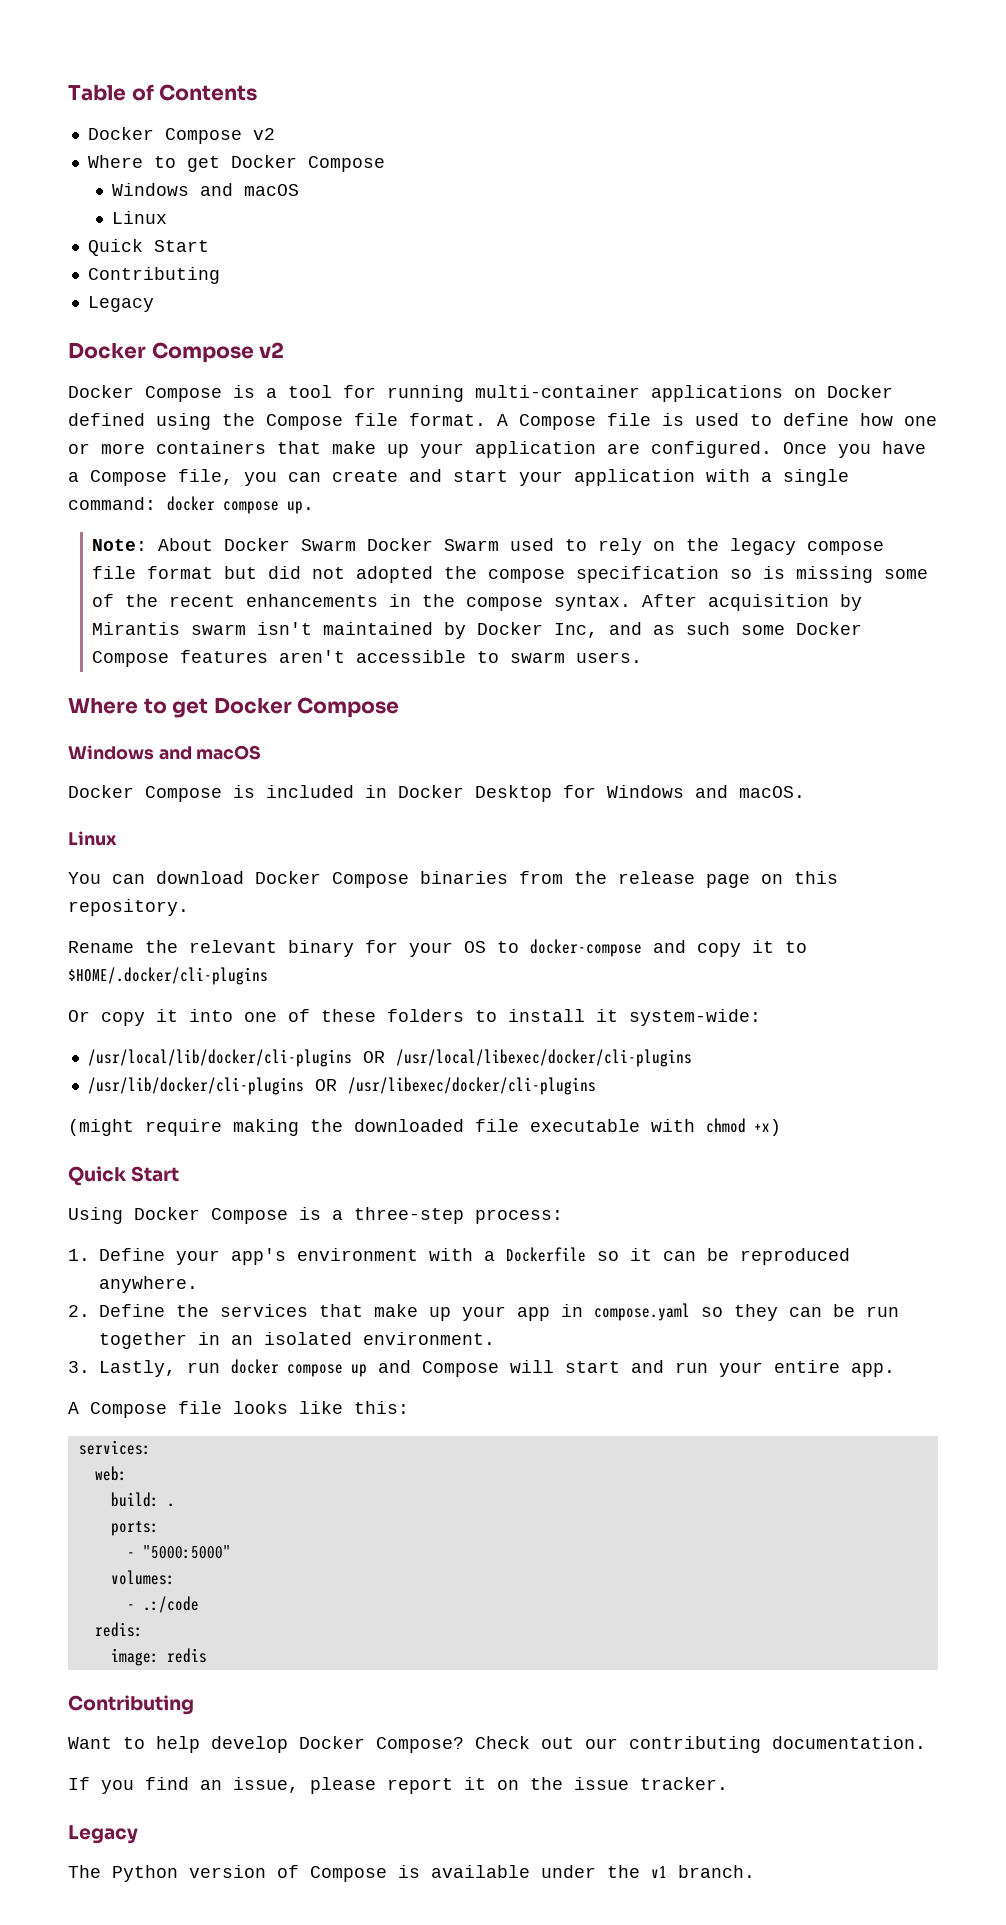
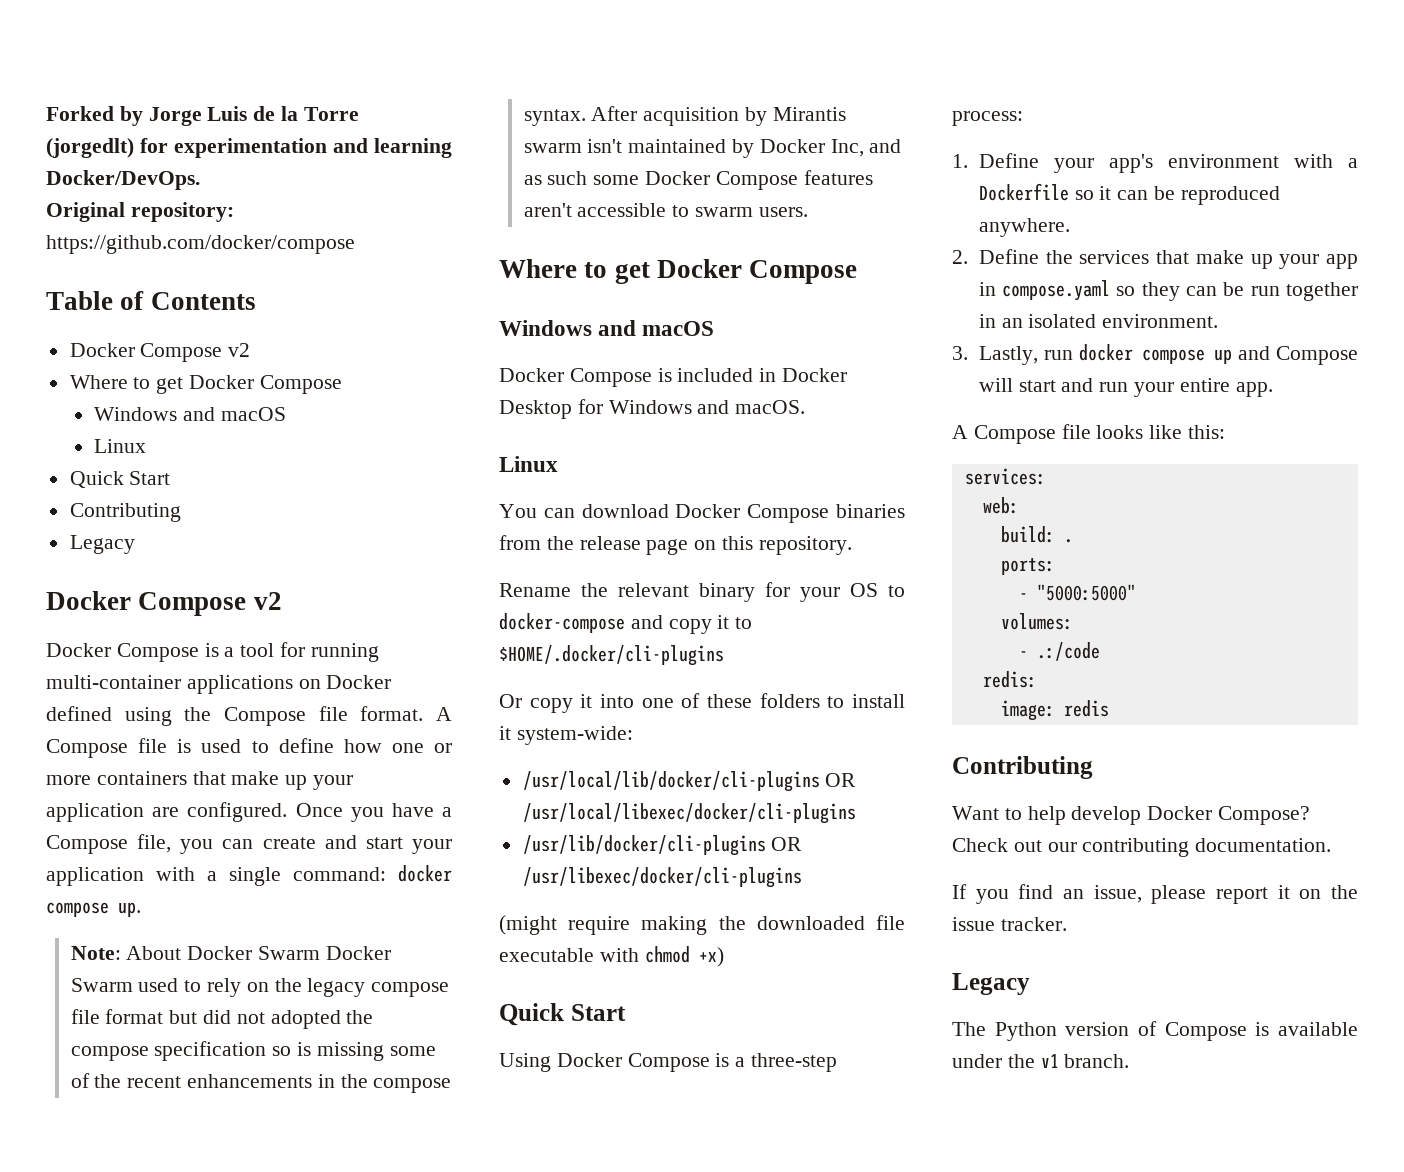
+ Forked by Jorge Luis de la Torre (jorgedlt) for experimentation and learning Docker/DevOps.
+ Original repository: https://github.com/docker/compose

